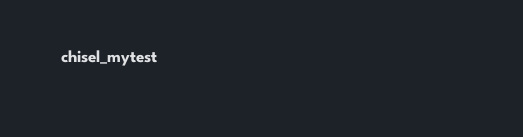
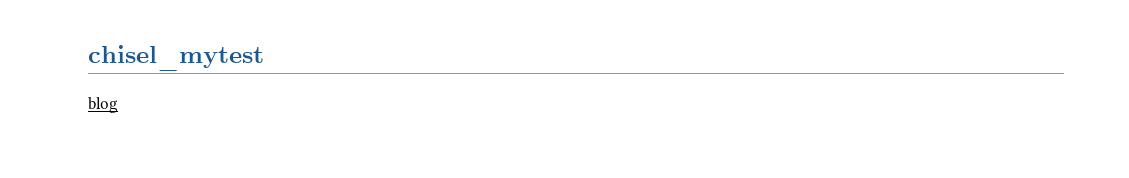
+ blog

